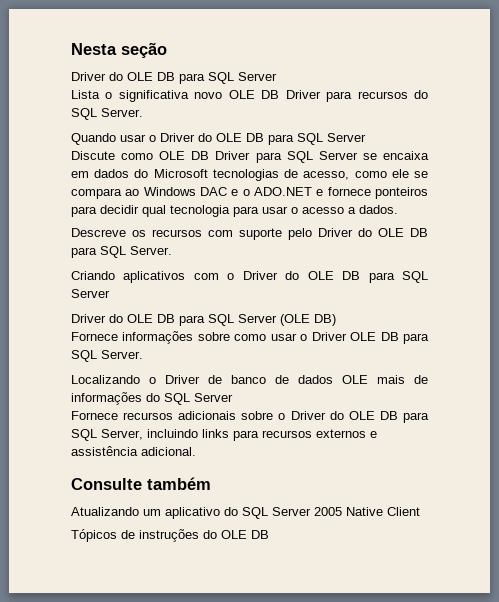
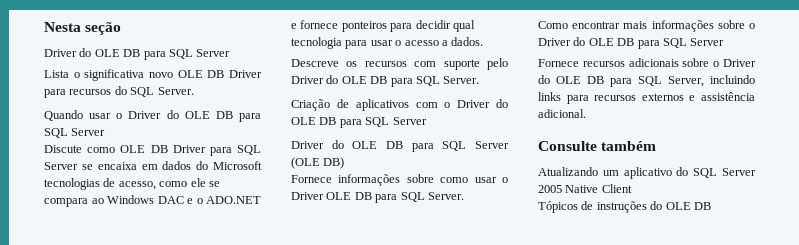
- Criando aplicativos com o Driver do OLE DB para SQL Server
+ Criação de aplicativos com o Driver do OLE DB para SQL Server
- Localizando o Driver de banco de dados OLE mais de informações do SQL Server
+ Como encontrar mais informações sobre o Driver do OLE DB para SQL Server

